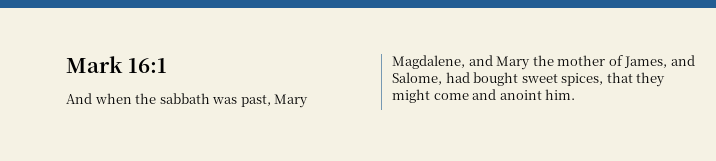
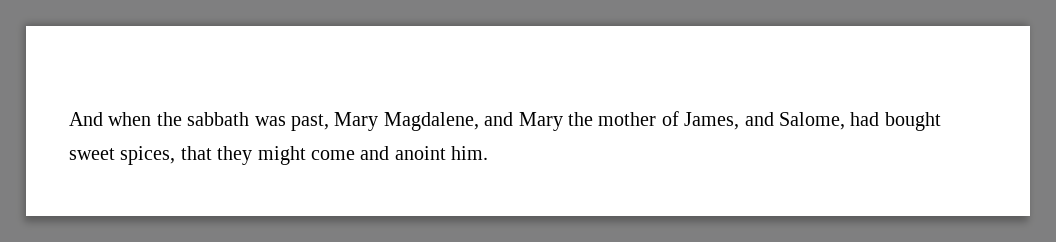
- Mark 16:1

